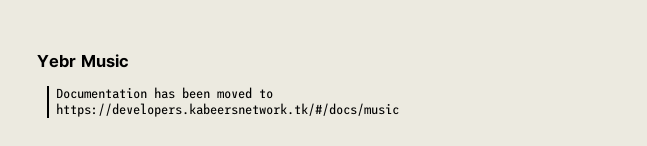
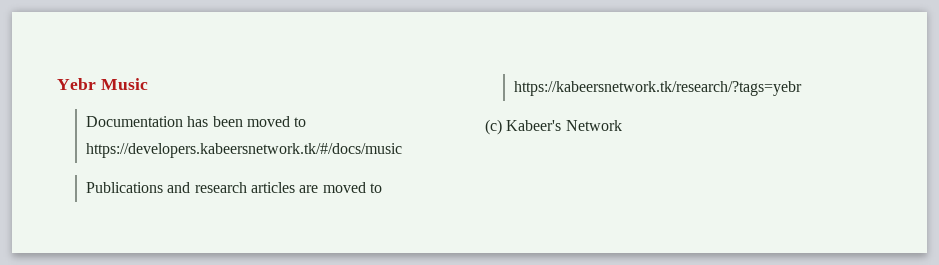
+ Publications and research articles are moved to https://kabeersnetwork.tk/research/?tags=yebr
+ (c) Kabeer's Network

